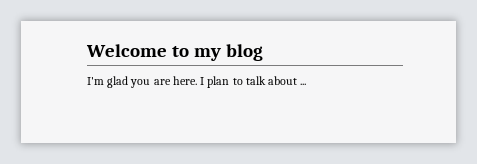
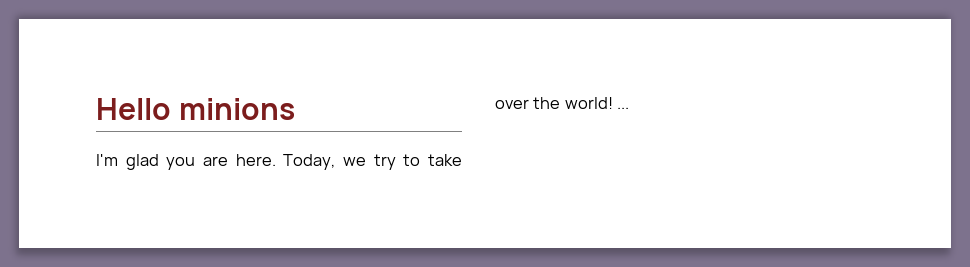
- Welcome to my blog
+ Hello minions
- I plan to talk about ...
+ Today, we try to take over the world! ...

